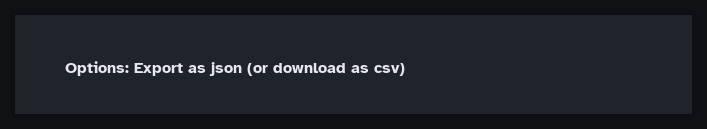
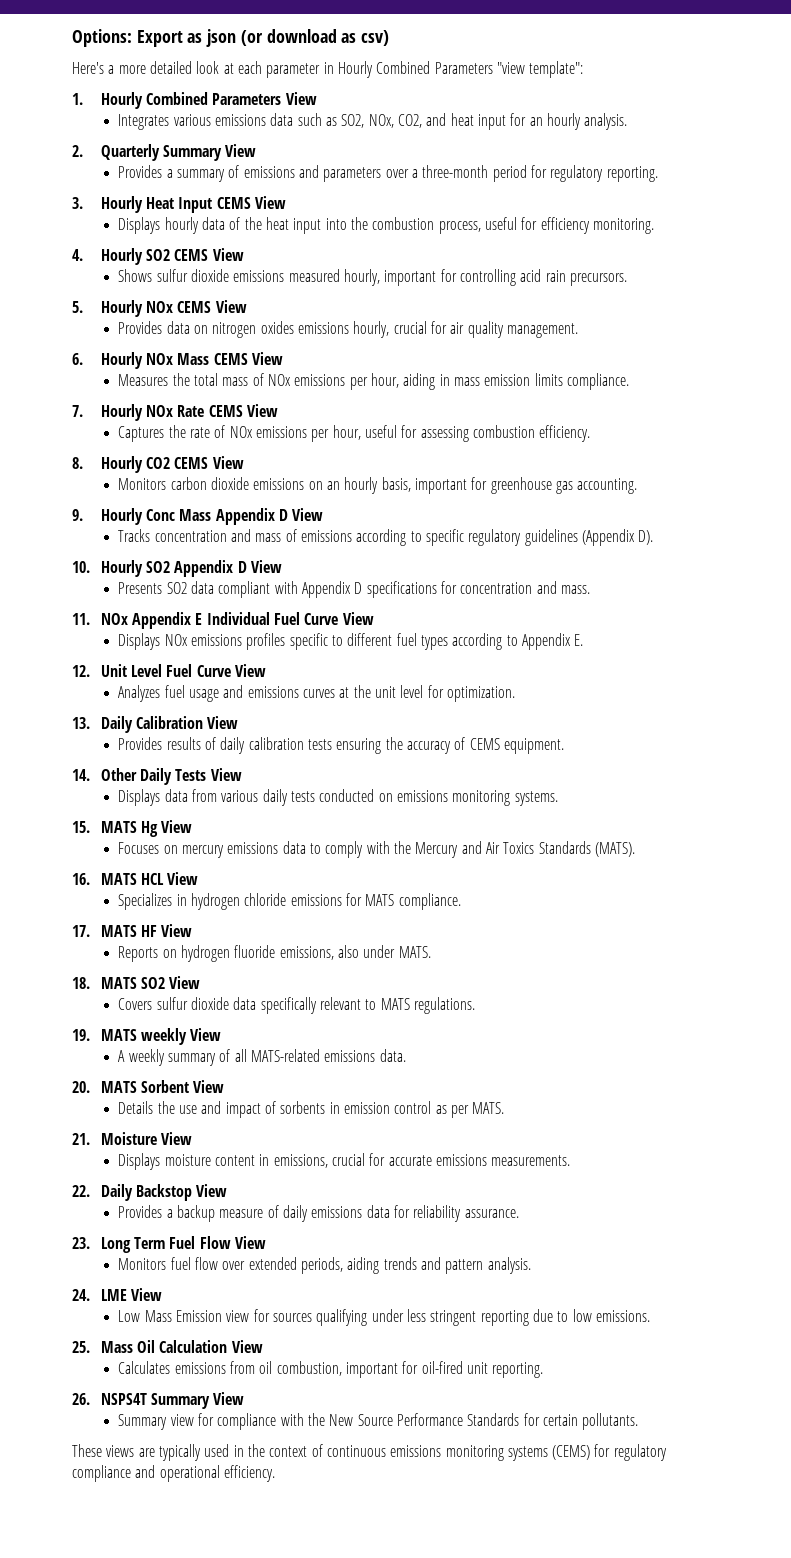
+ Here's a more detailed look at each parameter in Hourly Combined Parameters "view template":
+ 1. Hourly Combined Parameters View
+ Integrates various emissions data such as SO2, NOx, CO2, and heat input for an hourly analysis.
+ 2. Quarterly Summary View
+ Provides a summary of emissions and parameters over a three-month period for regulatory reporting.
+ 3. Hourly Heat Input CEMS View
+ Displays hourly data of the heat input into the combustion process, useful for efficiency monitoring.
+ 4. Hourly SO2 CEMS View
+ Shows sulfur dioxide emissions measured hourly, important for controlling acid rain precursors.
+ 5. Hourly NOx CEMS View
+ Provides data on nitrogen oxides emissions hourly, crucial for air quality management.
+ 6. Hourly NOx Mass CEMS View
+ Measures the total mass of NOx emissions per hour, aiding in mass emission limits compliance.
+ 7. Hourly NOx Rate CEMS View
+ Captures the rate of NOx emissions per hour, useful for assessing combustion efficiency.
+ 8. Hourly CO2 CEMS View
+ Monitors carbon dioxide emissions on an hourly basis, important for greenhouse gas accounting.
+ 9. Hourly Conc Mass Appendix D View
+ Tracks concentration and mass of emissions according to specific regulatory guidelines (Appendix D).
+ 10. Hourly SO2 Appendix D View
+ Presents SO2 data compliant with Appendix D specifications for concentration and mass.
+ 11. NOx Appendix E Individual Fuel Curve View
+ Displays NOx emissions profiles specific to different fuel types according to Appendix E.
+ 12. Unit Level Fuel Curve View
+ Analyzes fuel usage and emissions curves at the unit level for optimization.
+ 13. Daily Calibration View
+ Provides results of daily calibration tests ensuring the accuracy of CEMS equipment.
+ 14. Other Daily Tests View
+ Displays data from various daily tests conducted on emissions monitoring systems.
+ 15. MATS Hg View
+ Focuses on mercury emissions data to comply with the Mercury and Air Toxics Standards (MATS).
+ 16. MATS HCL View
+ Specializes in hydrogen chloride emissions for MATS compliance.
+ 17. MATS HF View
+ Reports on hydrogen fluoride emissions, also under MATS.
+ 18. MATS SO2 View
+ Covers sulfur dioxide data specifically relevant to MATS regulations.
+ 19. MATS weekly View
+ A weekly summary of all MATS-related emissions data.
+ 20. MATS Sorbent View
+ Details the use and impact of sorbents in emission control as per MATS.
+ 21. Moisture View
+ Displays moisture content in emissions, crucial for accurate emissions measurements.
+ 22. Daily Backstop View
+ Provides a backup measure of daily emissions data for reliability assurance.
+ 23. Long Term Fuel Flow View
+ Monitors fuel flow over extended periods, aiding trends and pattern analysis.
+ 24. LME View
+ Low Mass Emission view for sources qualifying under less stringent reporting due to low emissions.
+ 25. Mass Oil Calculation View
+ Calculates emissions from oil combustion, important for oil-fired unit reporting.
+ 26. NSPS4T Summary View
+ Summary view for compliance with the New Source Performance Standards for certain pollutants.
+ These views are typically used in the context of continuous emissions monitoring systems (CEMS) for regulatory compliance and operational efficiency.

